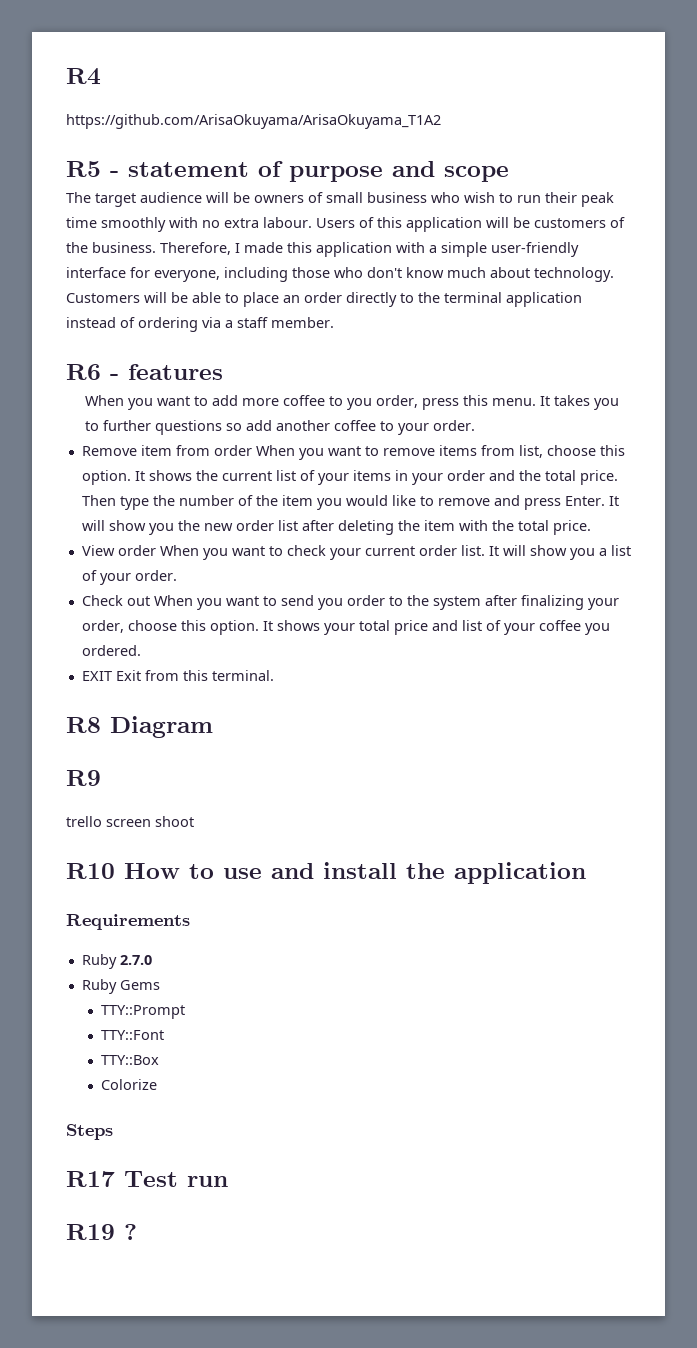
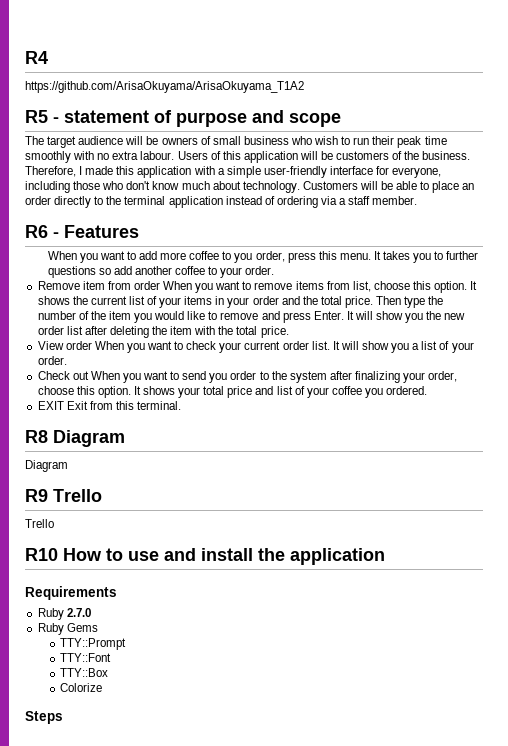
- R6 - features
+ R6 - Features
  R8 Diagram
+ Diagram
- R9
- trello screen shoot
+ R9 Trello
+ Trello
- R17 Test run
- R19 ?

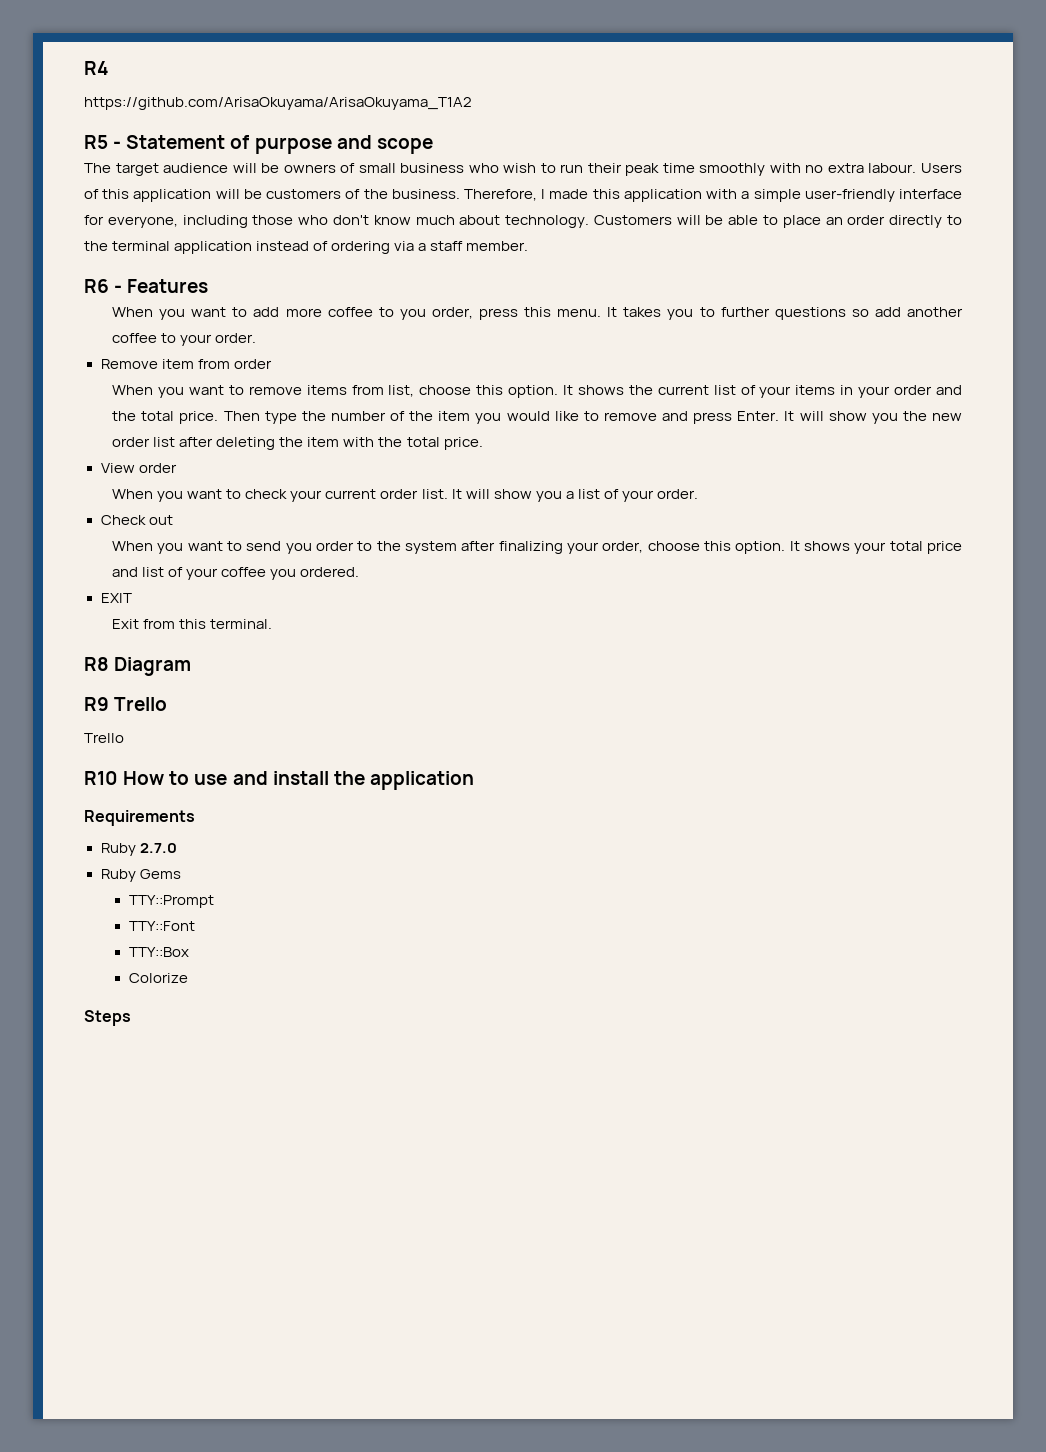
- R5 - statement of purpose and scope
+ R5 - Statement of purpose and scope
- Remove item from order When you want to remove items from list, choose this option.
+ Remove item from order
+ When you want to remove items from list, choose this option.
- View order When you want to check your current order list.
+ View order
+ When you want to check your current order list.
- Check out When you want to send you order to the system after finalizing your order, choose this option.
+ Check out
+ When you want to send you order to the system after finalizing your order, choose this option.
- EXIT Exit from this terminal.
+ EXIT
+ Exit from this terminal.
  R8 Diagram
- Diagram

